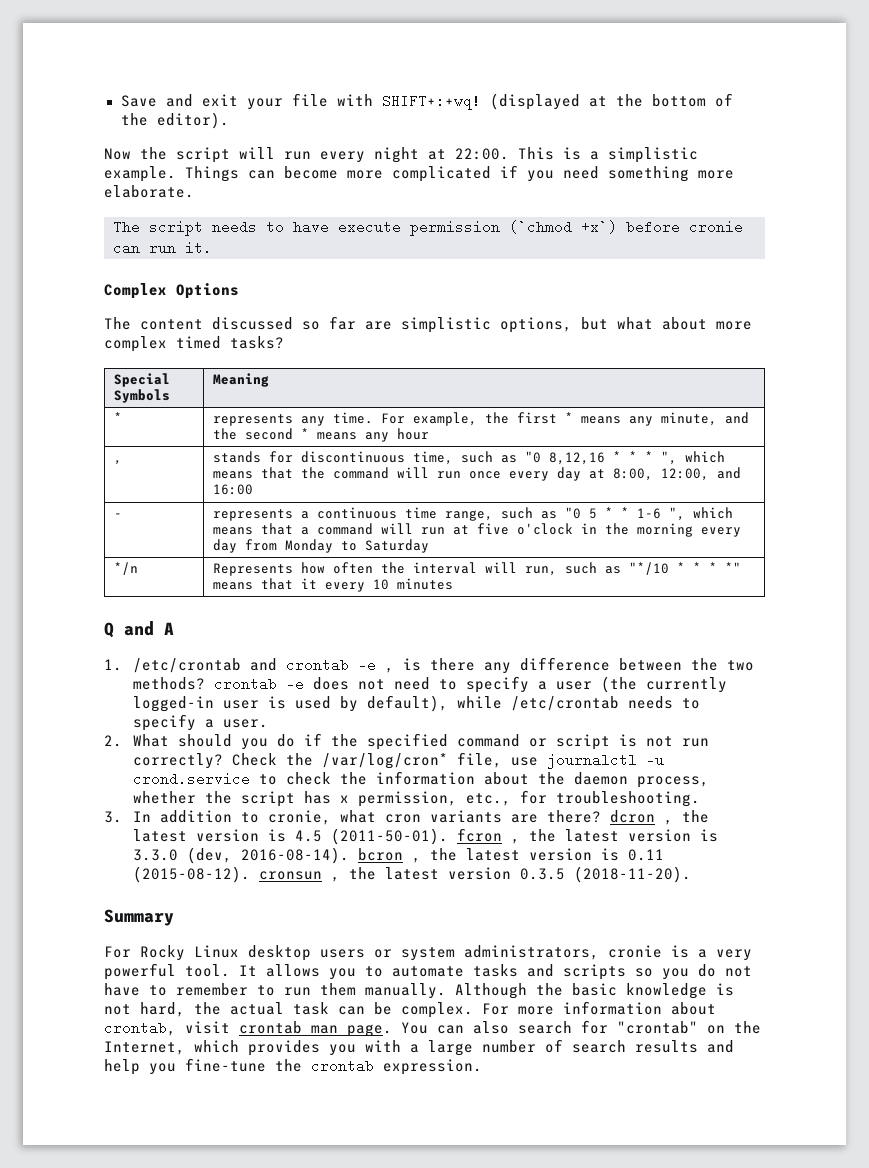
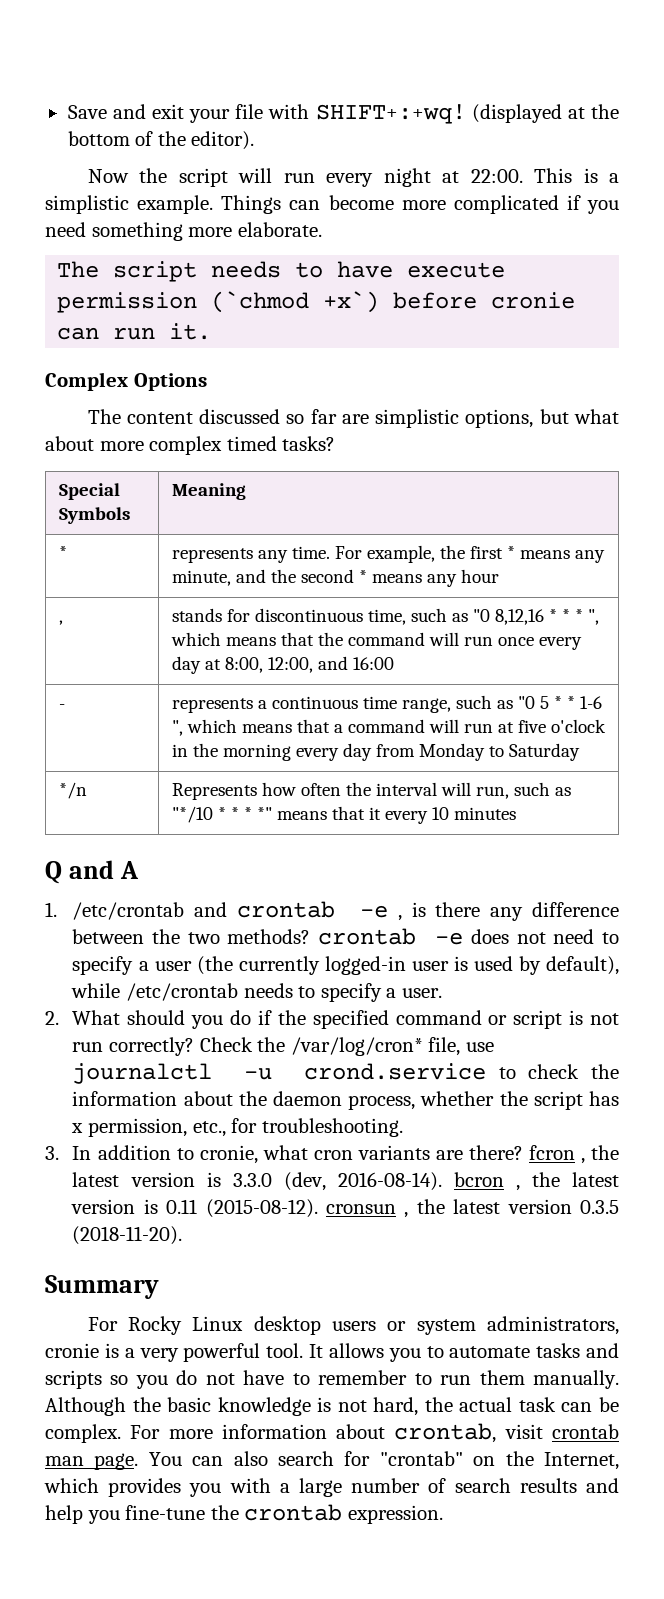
- 3. In addition to cronie, what cron variants are there? dcron , the latest version is 4.5 (2011-50-01). fcron , the latest version is 3.3.0 (dev, 2016-08-14). bcron , the latest version is 0.11 (2015-08-12). cronsun , the latest version 0.3.5 (2018-11-20).
+ 3. In addition to cronie, what cron variants are there? fcron , the latest version is 3.3.0 (dev, 2016-08-14). bcron , the latest version is 0.11 (2015-08-12). cronsun , the latest version 0.3.5 (2018-11-20).

